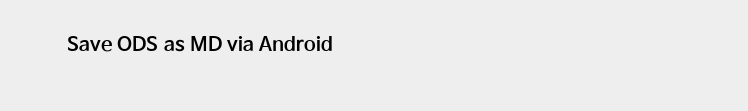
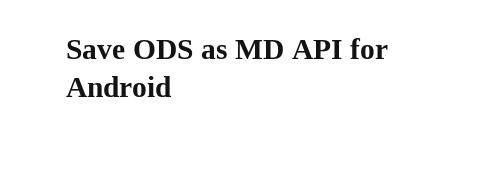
- Save ODS as MD via Android
+ Save ODS as MD API for Android

